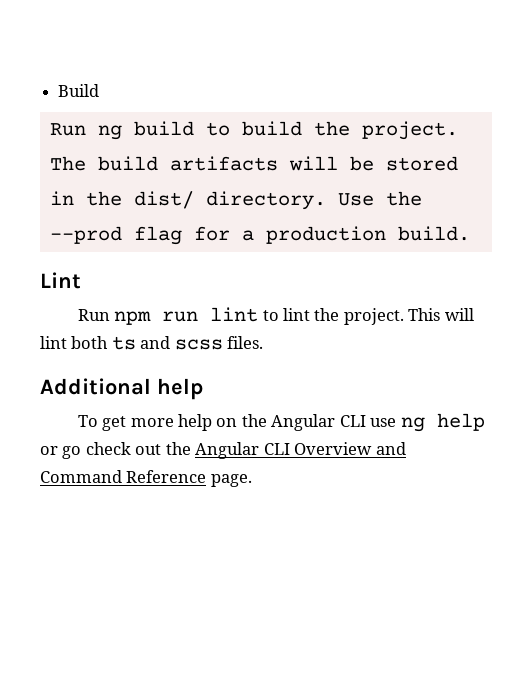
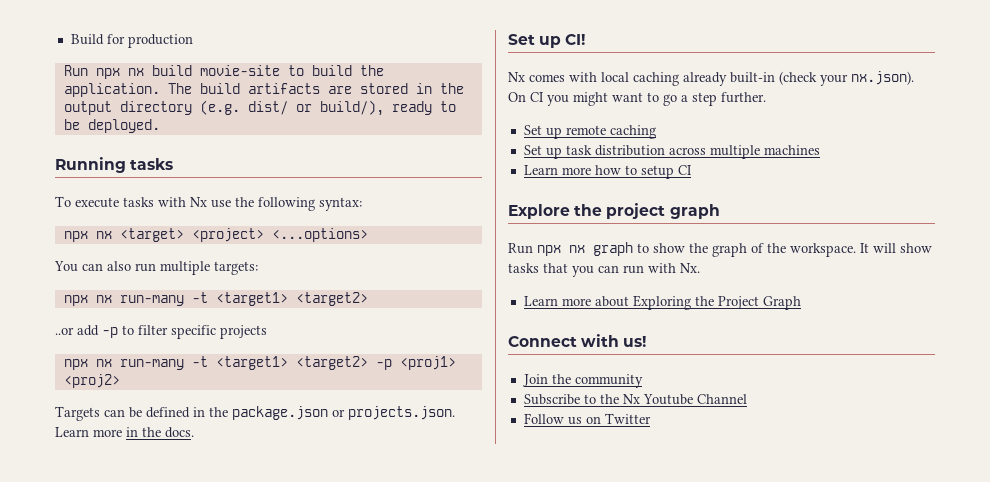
- Build
- Run ng build to build the project.
+ Build for production
+ Run npx nx build movie-site to build the application.
- The build artifacts will be stored in the dist/ directory. Use the --prod flag for a production build.
- Lint
- Run npm run lint to lint the project. This will lint both ts and scss files.
- Additional help
- To get more help on the Angular CLI use ng help or go check out the Angular CLI Overview and Command Reference page.
+ The build artifacts are stored in the output directory (e.g. dist/ or build/), ready to be deployed.
+ Running tasks
+ To execute tasks with Nx use the following syntax:
+ npx nx <target> <project> <...options>
+ You can also run multiple targets:
+ npx nx run-many -t <target1> <target2>
+ ..or add -p to filter specific projects
+ npx nx run-many -t <target1> <target2> -p <proj1> <proj2>
+ Targets can be defined in the package.json or projects.json. Learn more in the docs.
+ Set up CI!
+ Nx comes with local caching already built-in (check your nx.json). On CI you might want to go a step further.
+ Set up remote caching
+ Set up task distribution across multiple machines
+ Learn more how to setup CI
+ Explore the project graph
+ Run npx nx graph to show the graph of the workspace. It will show tasks that you can run with Nx.
+ Learn more about Exploring the Project Graph
+ Connect with us!
+ Join the community
+ Subscribe to the Nx Youtube Channel
+ Follow us on Twitter

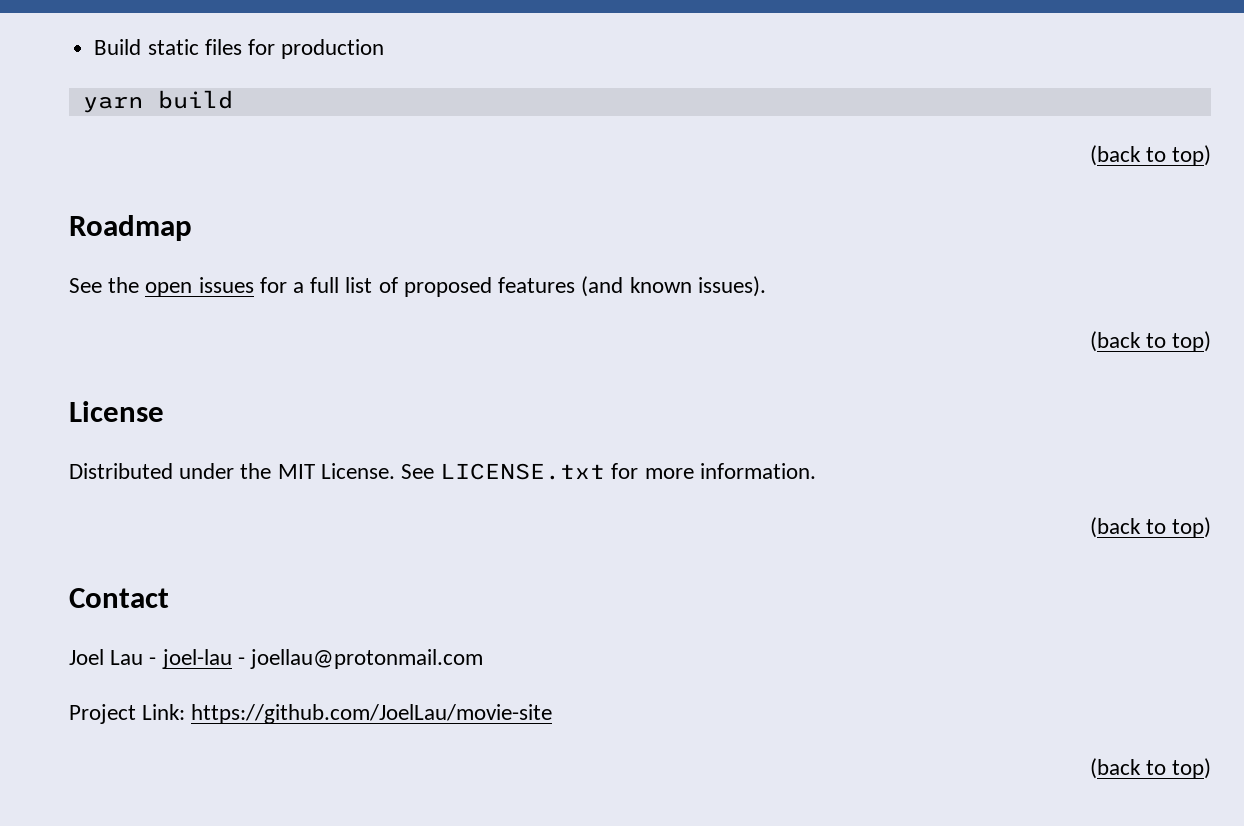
- Build for production
+ Build static files for production
- Run npx nx build movie-site to build the application. The build artifacts are stored in the output directory (e.g. dist/ or build/), ready to be deployed.
- Running tasks
- To execute tasks with Nx use the following syntax:
- npx nx <target> <project> <...options>
- You can also run multiple targets:
- npx nx run-many -t <target1> <target2>
- ..or add -p to filter specific projects
- npx nx run-many -t <target1> <target2> -p <proj1> <proj2>
- Targets can be defined in the package.json or projects.json. Learn more in the docs.
- Set up CI!
- Nx comes with local caching already built-in (check your nx.json). On CI you might want to go a step further.
- Set up remote caching
- Set up task distribution across multiple machines
- Learn more how to setup CI
- Explore the project graph
- Run npx nx graph to show the graph of the workspace. It will show tasks that you can run with Nx.
- Learn more about Exploring the Project Graph
- Connect with us!
- Join the community
- Subscribe to the Nx Youtube Channel
- Follow us on Twitter
+ yarn build
+ (back to top)
+ Roadmap
+ See the open issues for a full list of proposed features (and known issues).
+ (back to top)
+ License
+ Distributed under the MIT License. See LICENSE.txt for more information.
+ (back to top)
+ Contact
+ Joel Lau - joel-lau - joellau@protonmail.com
+ Project Link: https://github.com/JoelLau/movie-site
+ (back to top)

